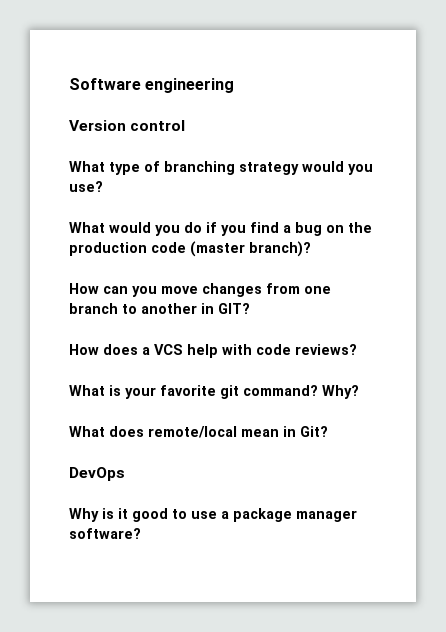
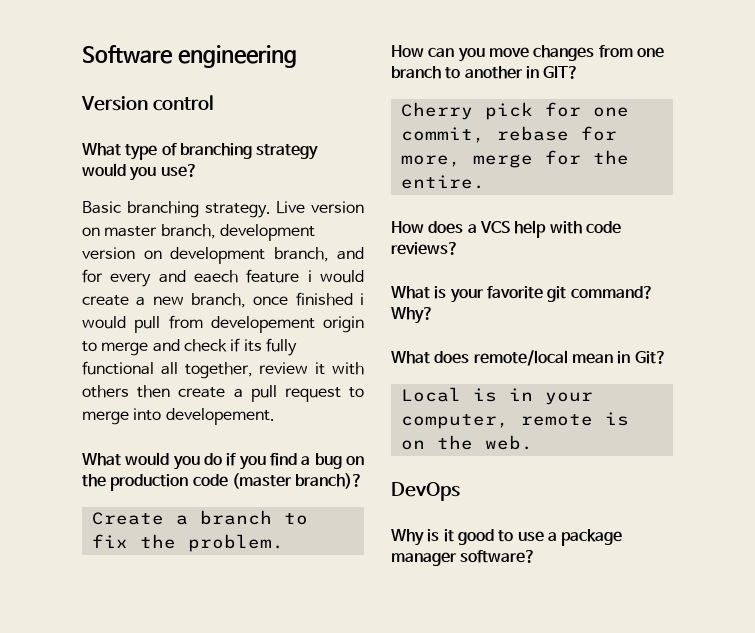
+ Basic branching strategy. Live version on master branch, development version on development branch, and for every and eaech feature i would create a new branch, once finished i would pull from developement origin to merge and check if its fully functional all together, review it with others then create a pull request to merge into developement.
+ Create a branch to fix the problem.
+ Cherry pick for one commit, rebase for more, merge for the entire.
+ Local is in your computer, remote is on the web.

